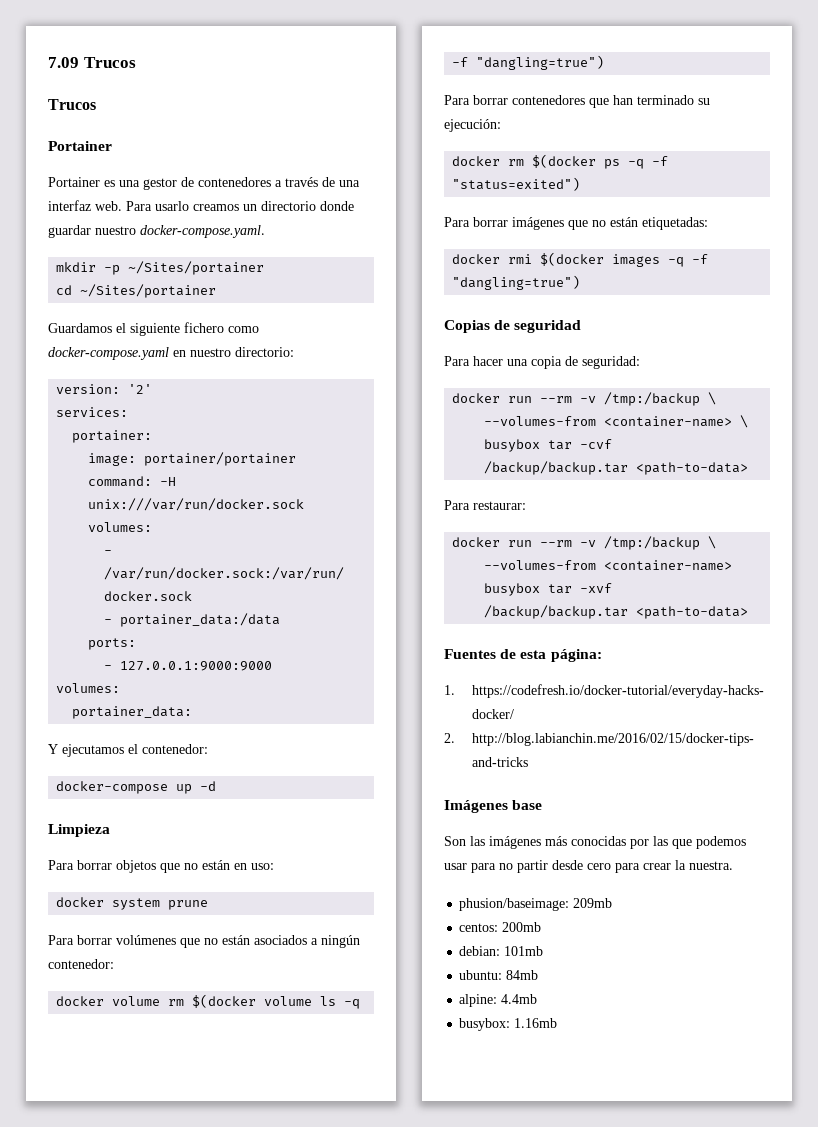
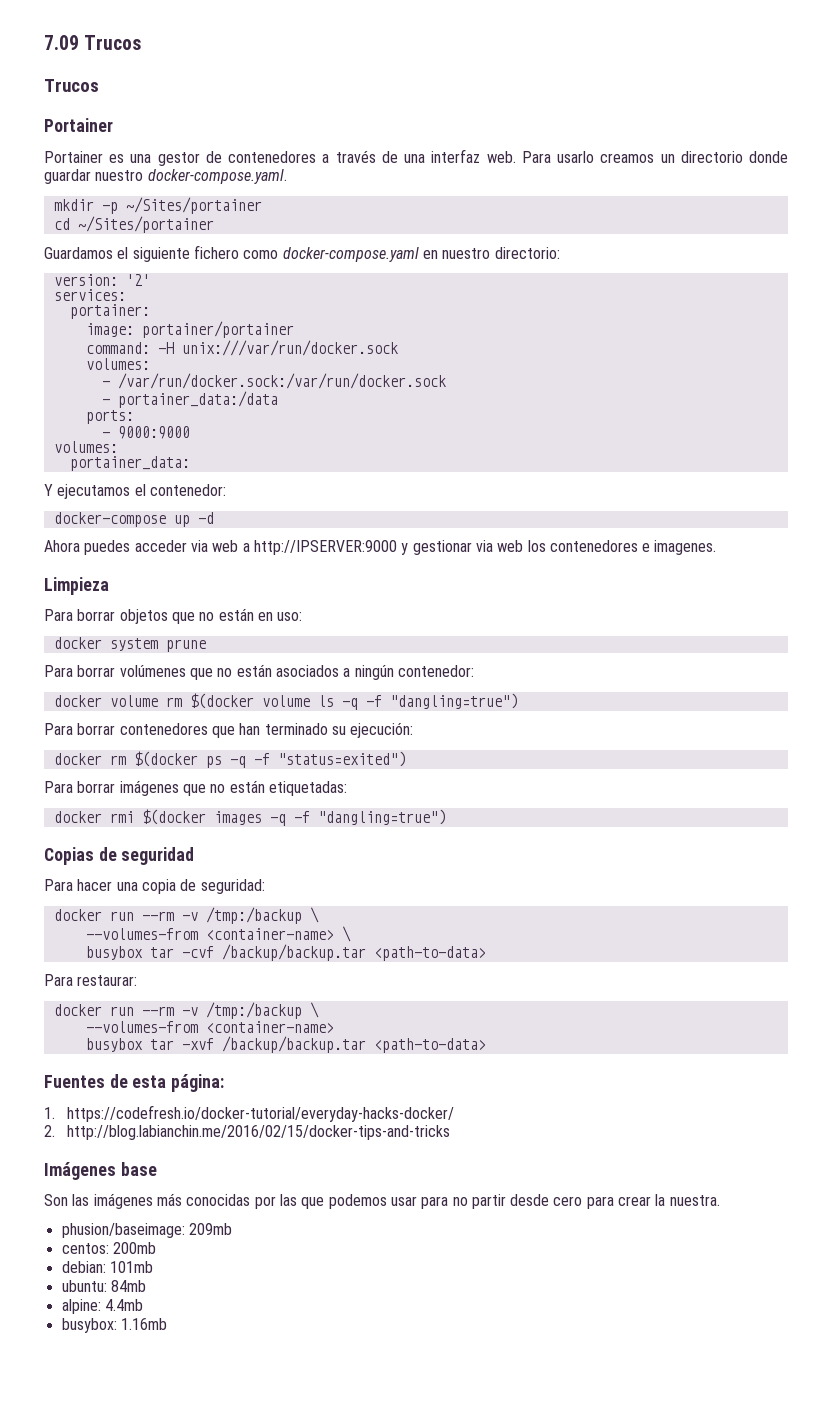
- - 127.0.0.1:9000:9000
+ - 9000:9000
+ Ahora puedes acceder via web a http://IPSERVER:9000 y gestionar via web los contenedores e imagenes.

